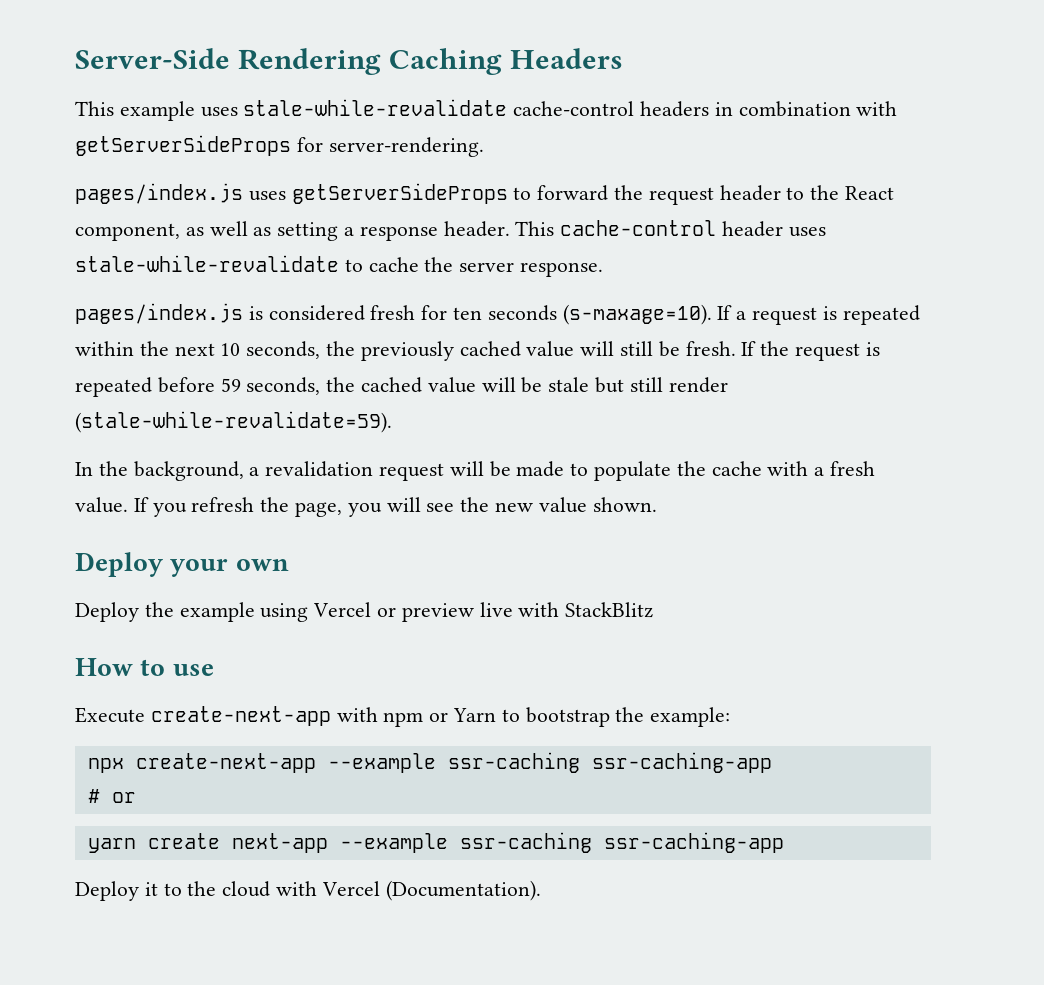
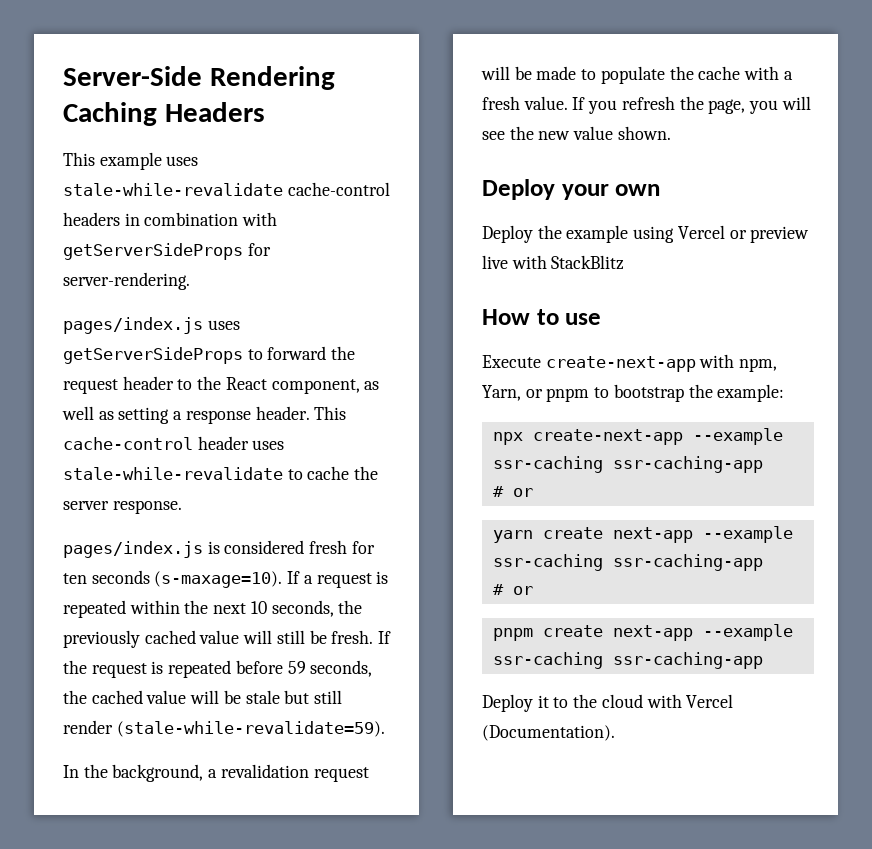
- Execute create-next-app with npm or Yarn to bootstrap the example:
+ Execute create-next-app with npm, Yarn, or pnpm to bootstrap the example:
  yarn create next-app --example ssr-caching ssr-caching-app
+ # or
+ pnpm create next-app --example ssr-caching ssr-caching-app

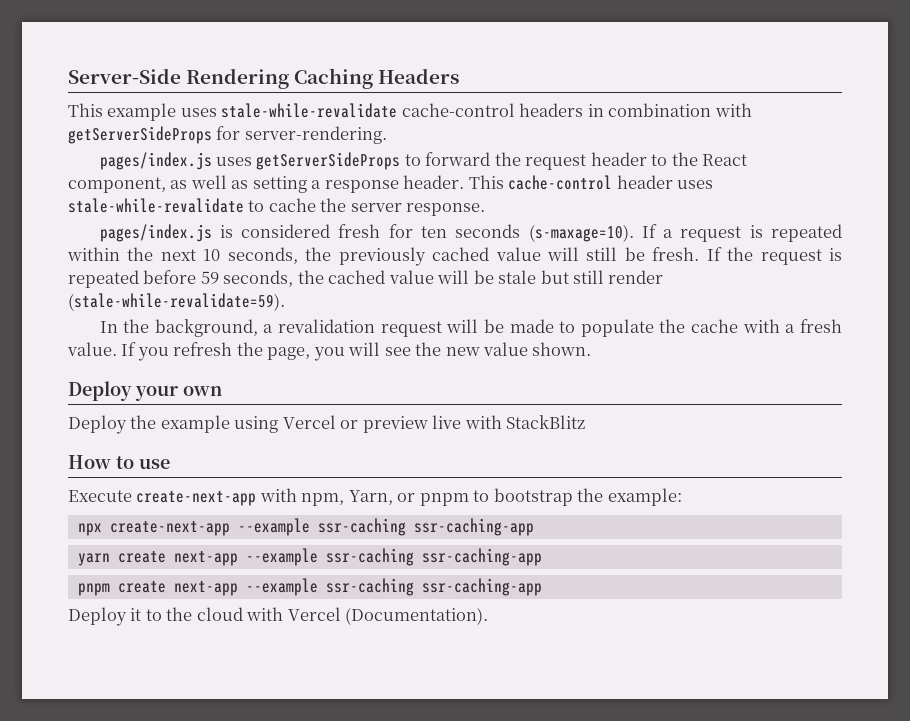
  npx create-next-app --example ssr-caching ssr-caching-app
- # or
  yarn create next-app --example ssr-caching ssr-caching-app
- # or

